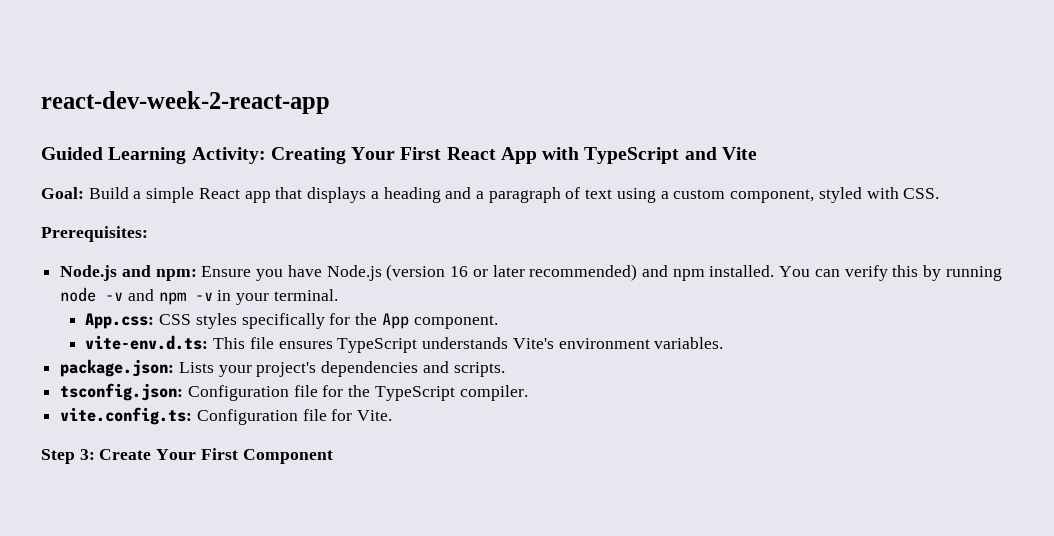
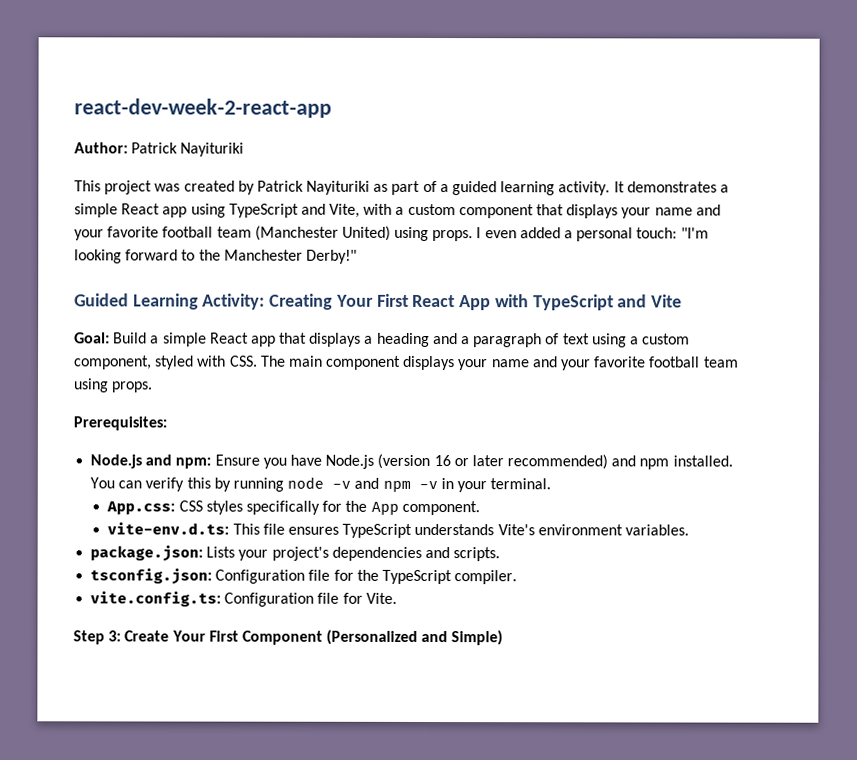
+ Author: Patrick Nayituriki
+ This project was created by Patrick Nayituriki as part of a guided learning activity. It demonstrates a simple React app using TypeScript and Vite, with a custom component that displays your name and your favorite football team (Manchester United) using props. I even added a personal touch: "I'm looking forward to the Manchester Derby!"
- Goal: Build a simple React app that displays a heading and a paragraph of text using a custom component, styled with CSS.
+ Goal: Build a simple React app that displays a heading and a paragraph of text using a custom component, styled with CSS. The main component displays your name and your favorite football team using props.
- Step 3: Create Your First Component
+ Step 3: Create Your First Component (Personalized and Simple)

